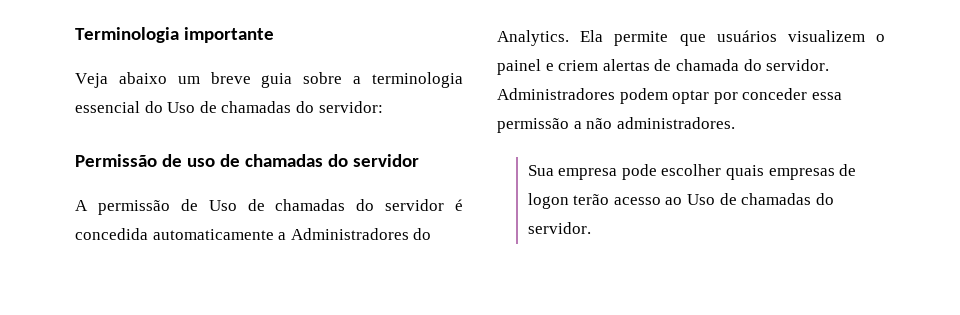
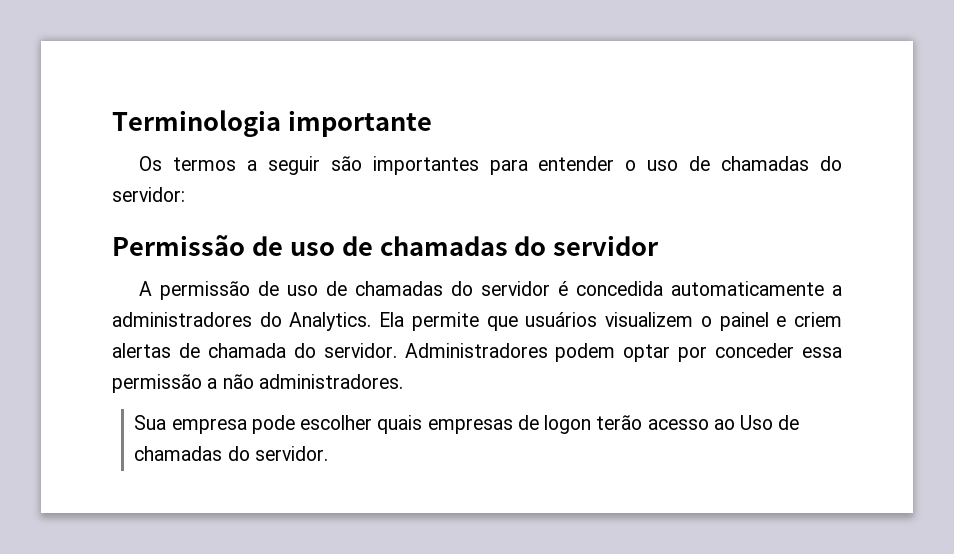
- Veja abaixo um breve guia sobre a terminologia essencial do Uso de chamadas do servidor:
+ Os termos a seguir são importantes para entender o uso de chamadas do servidor:
- A permissão de Uso de chamadas do servidor é concedida automaticamente a Administradores do Analytics.
+ A permissão de uso de chamadas do servidor é concedida automaticamente a administradores do Analytics.

